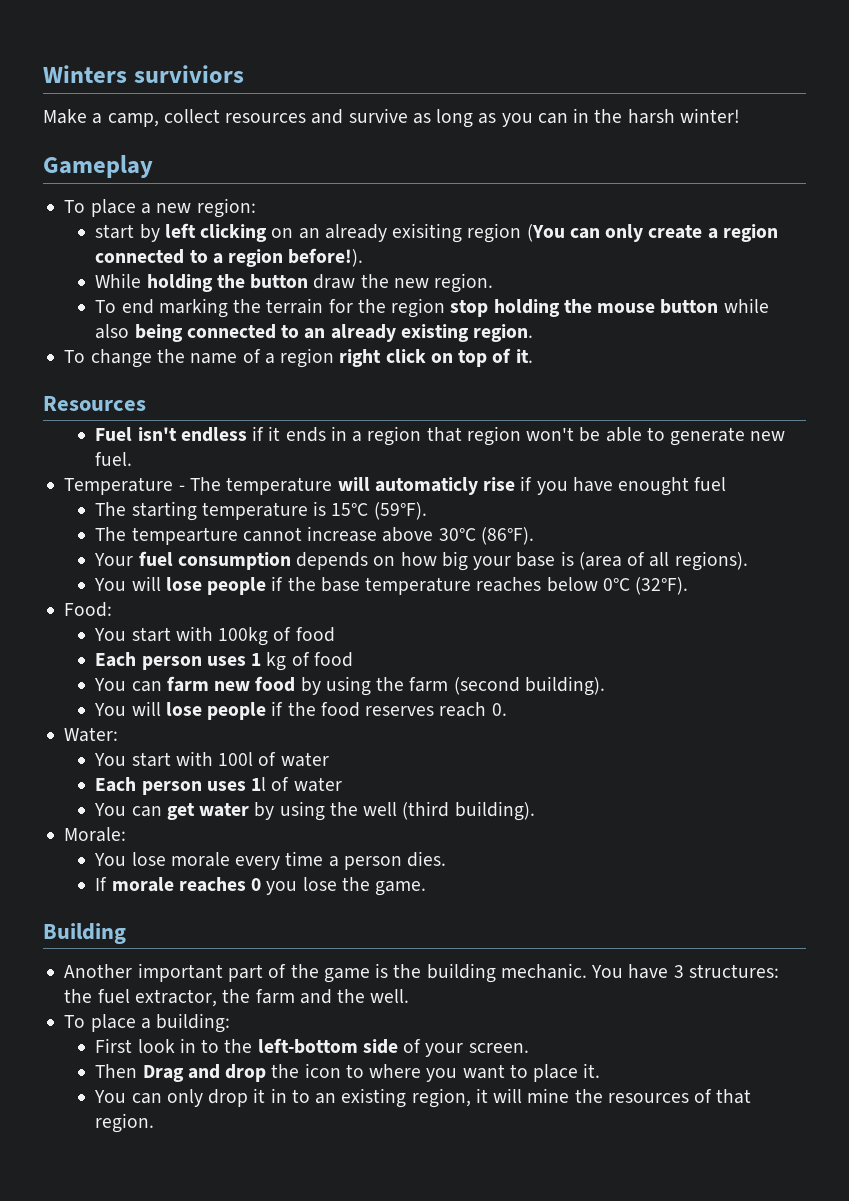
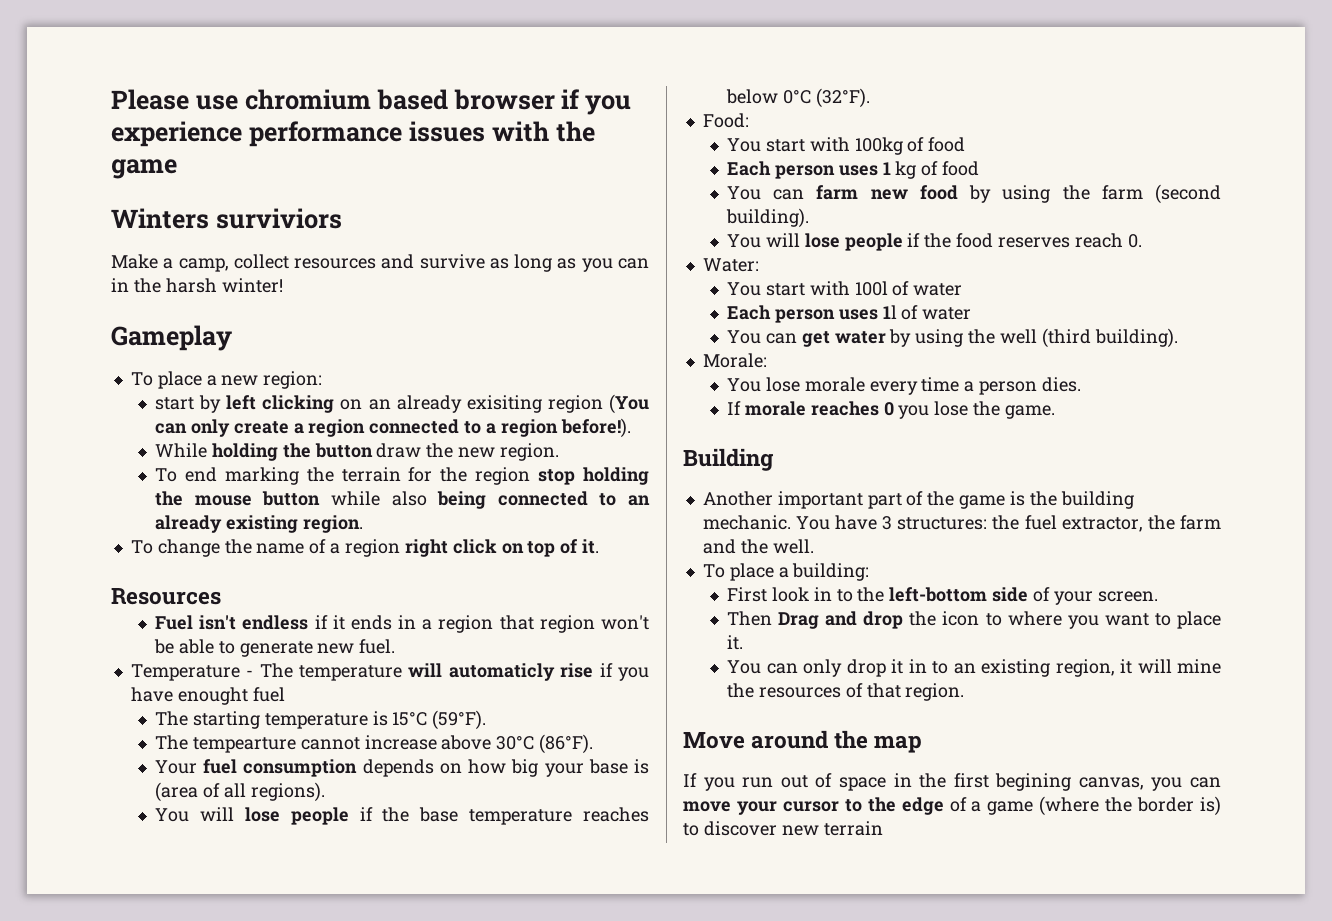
+ Please use chromium based browser if you experience performance issues with the game
+ Move around the map
+ If you run out of space in the first begining canvas, you can move your cursor to the edge of a game (where the border is) to discover new terrain

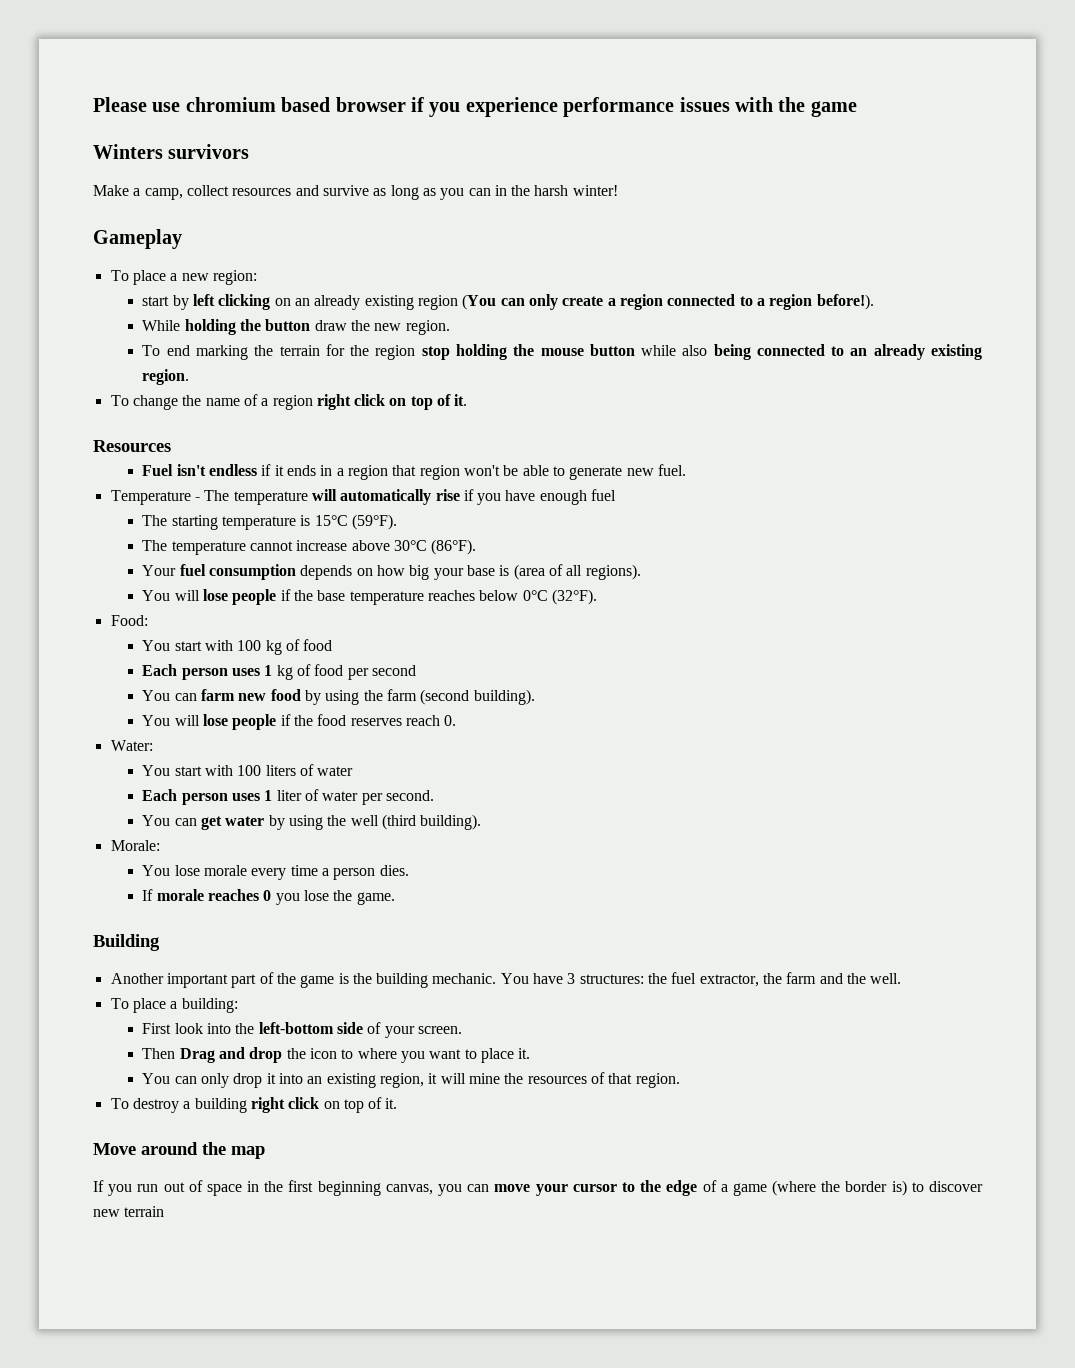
- Winters surviviors
+ Winters survivors
- start by left clicking on an already exisiting region (You can only create a region connected to a region before!).
+ start by left clicking on an already existing region (You can only create a region connected to a region before!).
- Temperature - The temperature will automaticly rise if you have enought fuel
+ Temperature - The temperature will automatically rise if you have enough fuel
- The tempearture cannot increase above 30°C (86°F).
+ The temperature cannot increase above 30°C (86°F).
- You start with 100kg of food
+ You start with 100 kg of food
- Each person uses 1 kg of food
+ Each person uses 1 kg of food per second
- You start with 100l of water
+ You start with 100 liters of water
- Each person uses 1l of water
+ Each person uses 1 liter of water per second.
- First look in to the left-bottom side of your screen.
+ First look into the left-bottom side of your screen.
- You can only drop it in to an existing region, it will mine the resources of that region.
+ You can only drop it into an existing region, it will mine the resources of that region.
+ To destroy a building right click on top of it.
- If you run out of space in the first begining canvas, you can move your cursor to the edge of a game (where the border is) to discover new terrain
+ If you run out of space in the first beginning canvas, you can move your cursor to the edge of a game (where the border is) to discover new terrain

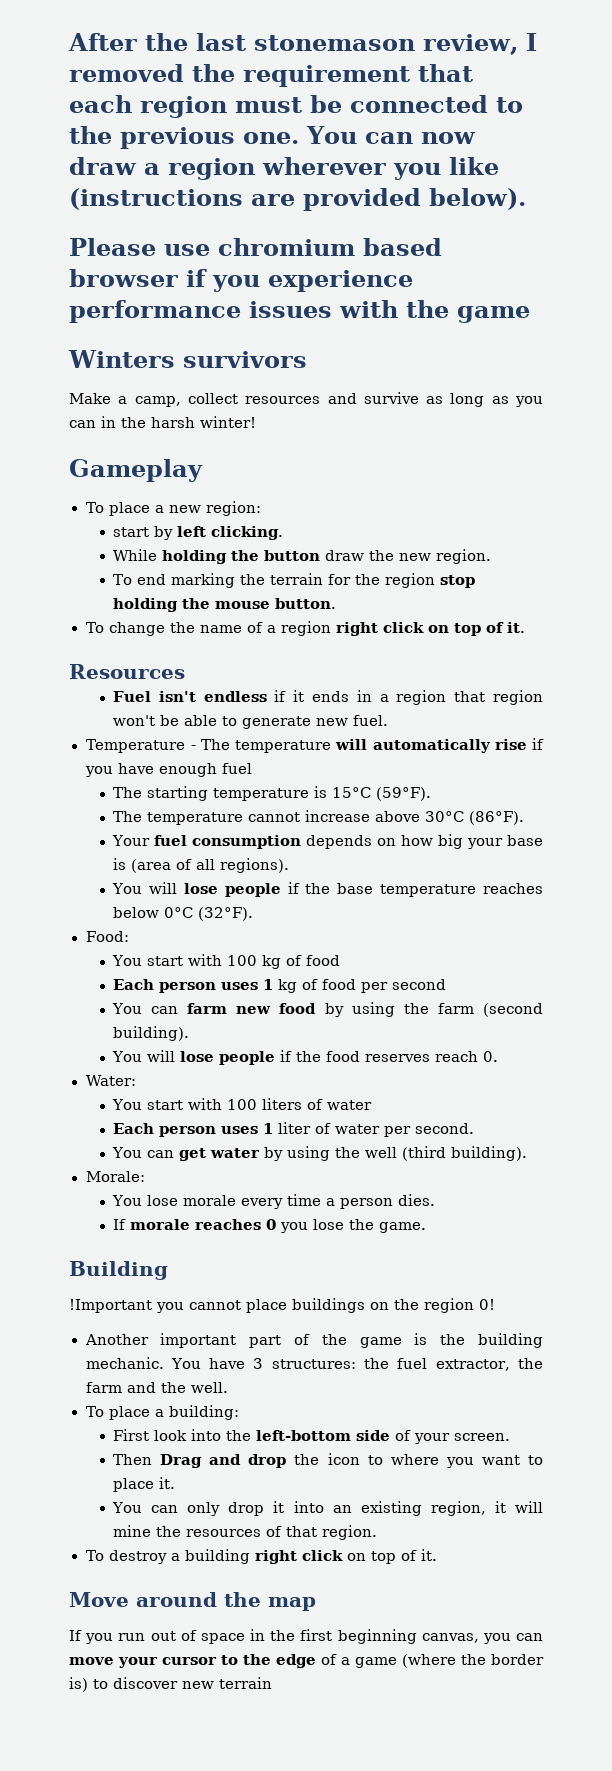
+ After the last stonemason review, I removed the requirement that each region must be connected to the previous one. You can now draw a region wherever you like (instructions are provided below).
- start by left clicking on an already existing region (You can only create a region connected to a region before!).
+ start by left clicking.
- To end marking the terrain for the region stop holding the mouse button while also being connected to an already existing region.
+ To end marking the terrain for the region stop holding the mouse button.
+ !Important you cannot place buildings on the region 0!

